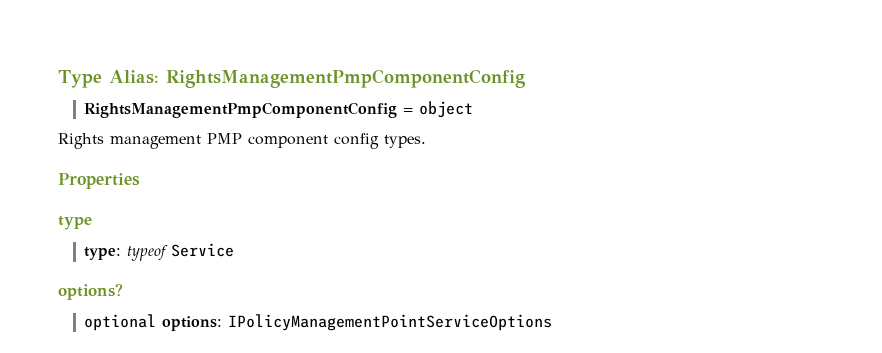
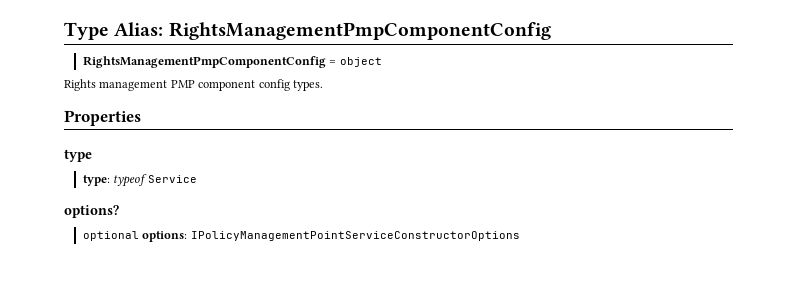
- optional options: IPolicyManagementPointServiceOptions
+ optional options: IPolicyManagementPointServiceConstructorOptions

